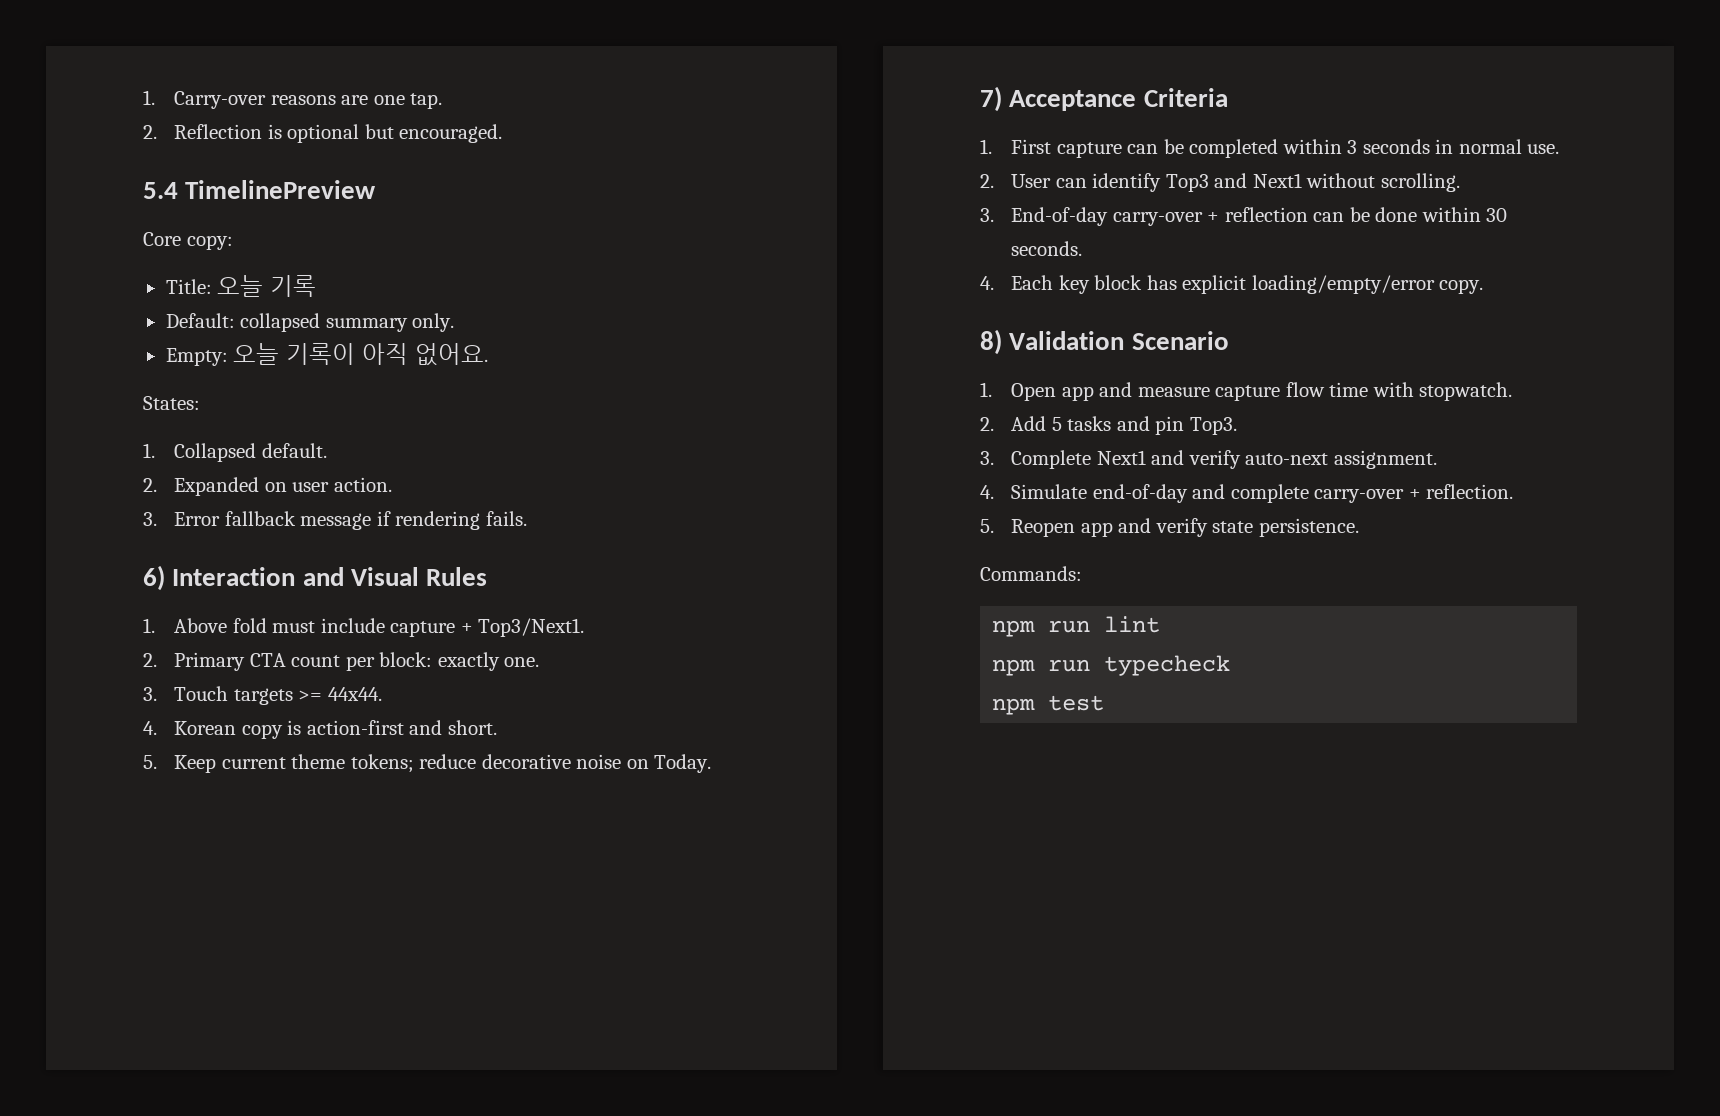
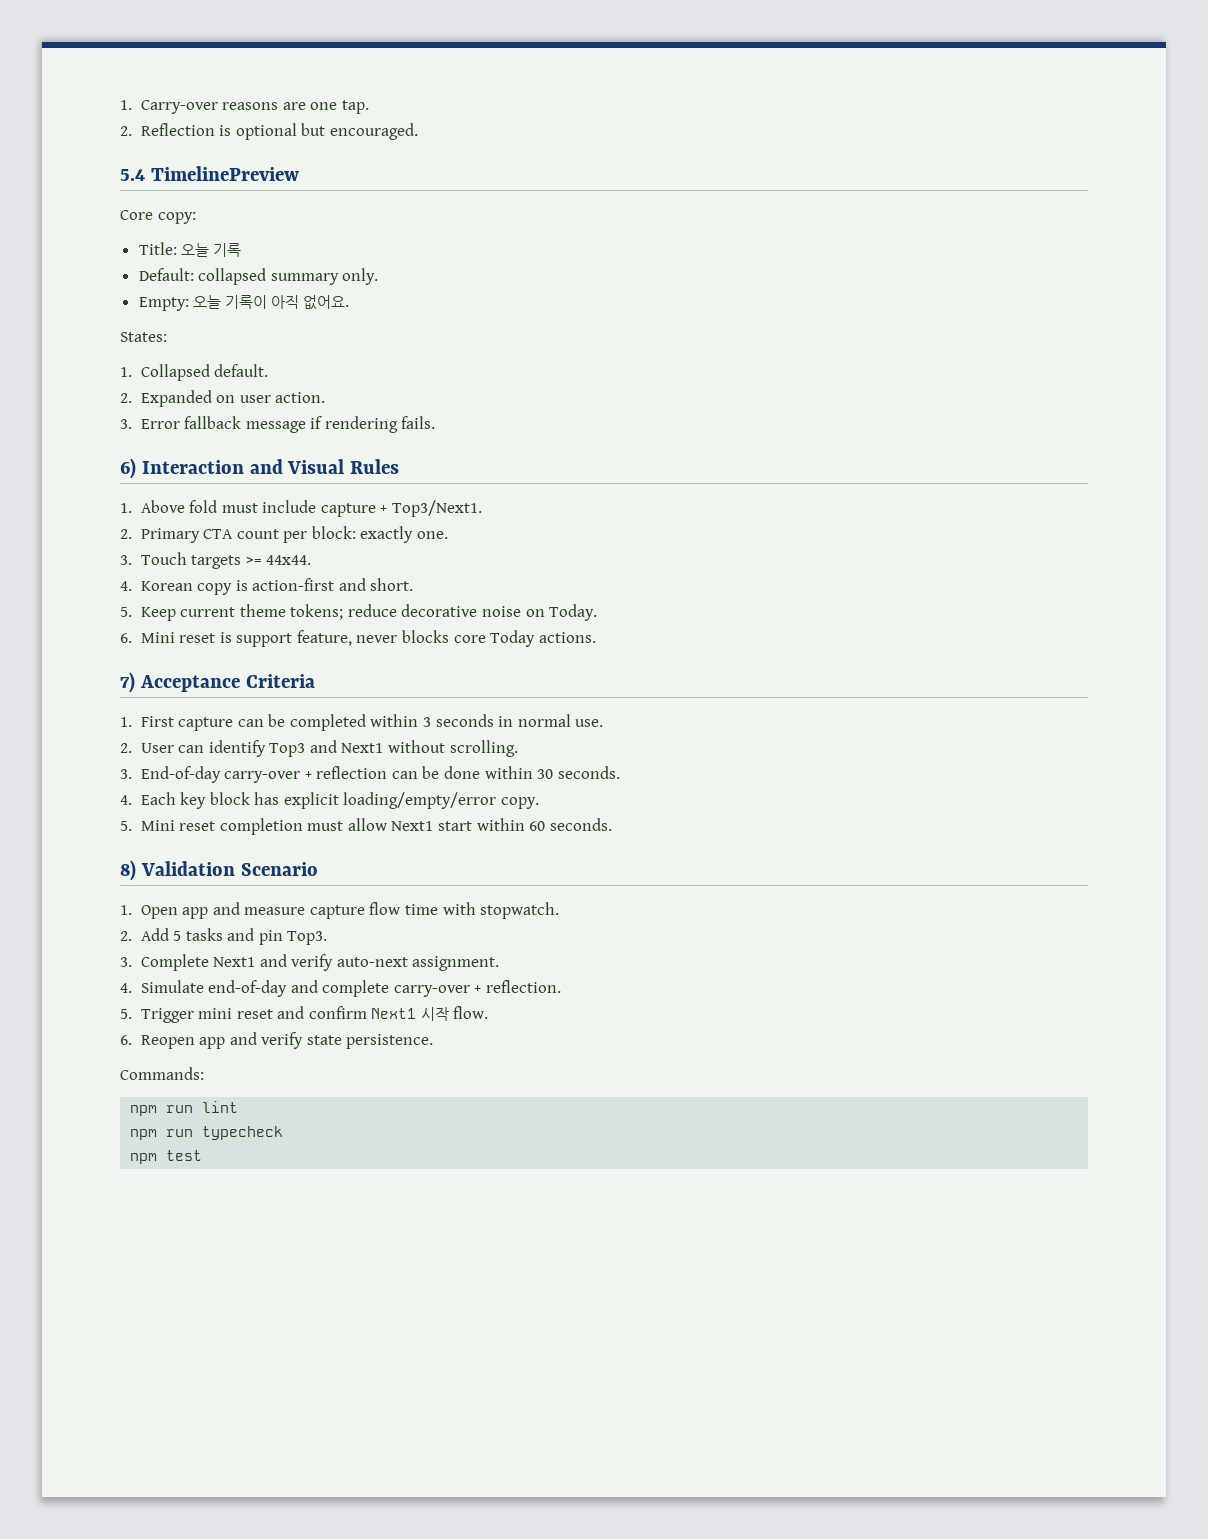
+ 6. Mini reset is support feature, never blocks core Today actions.
+ 5. Mini reset completion must allow Next1 start within 60 seconds.
- 5. Reopen app and verify state persistence.
+ 5. Trigger mini reset and confirm Next1 시작 flow.
+ 6. Reopen app and verify state persistence.

